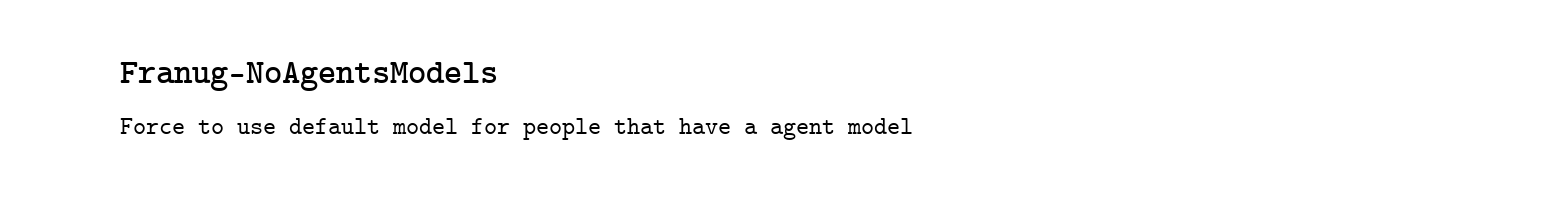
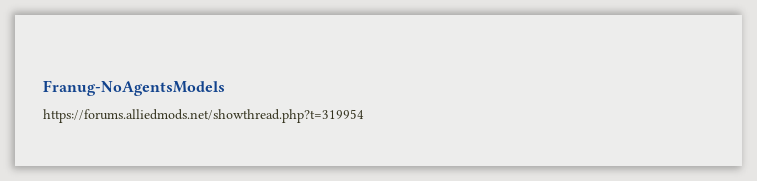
- Force to use default model for people that have a agent model
+ https://forums.alliedmods.net/showthread.php?t=319954

